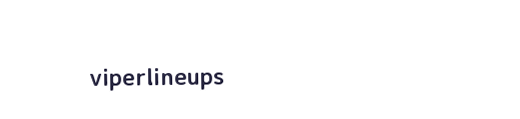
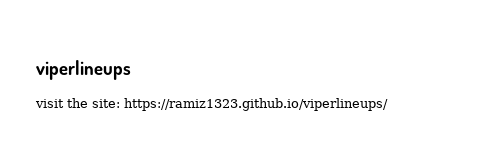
+ visit the site: https://ramiz1323.github.io/viperlineups/

